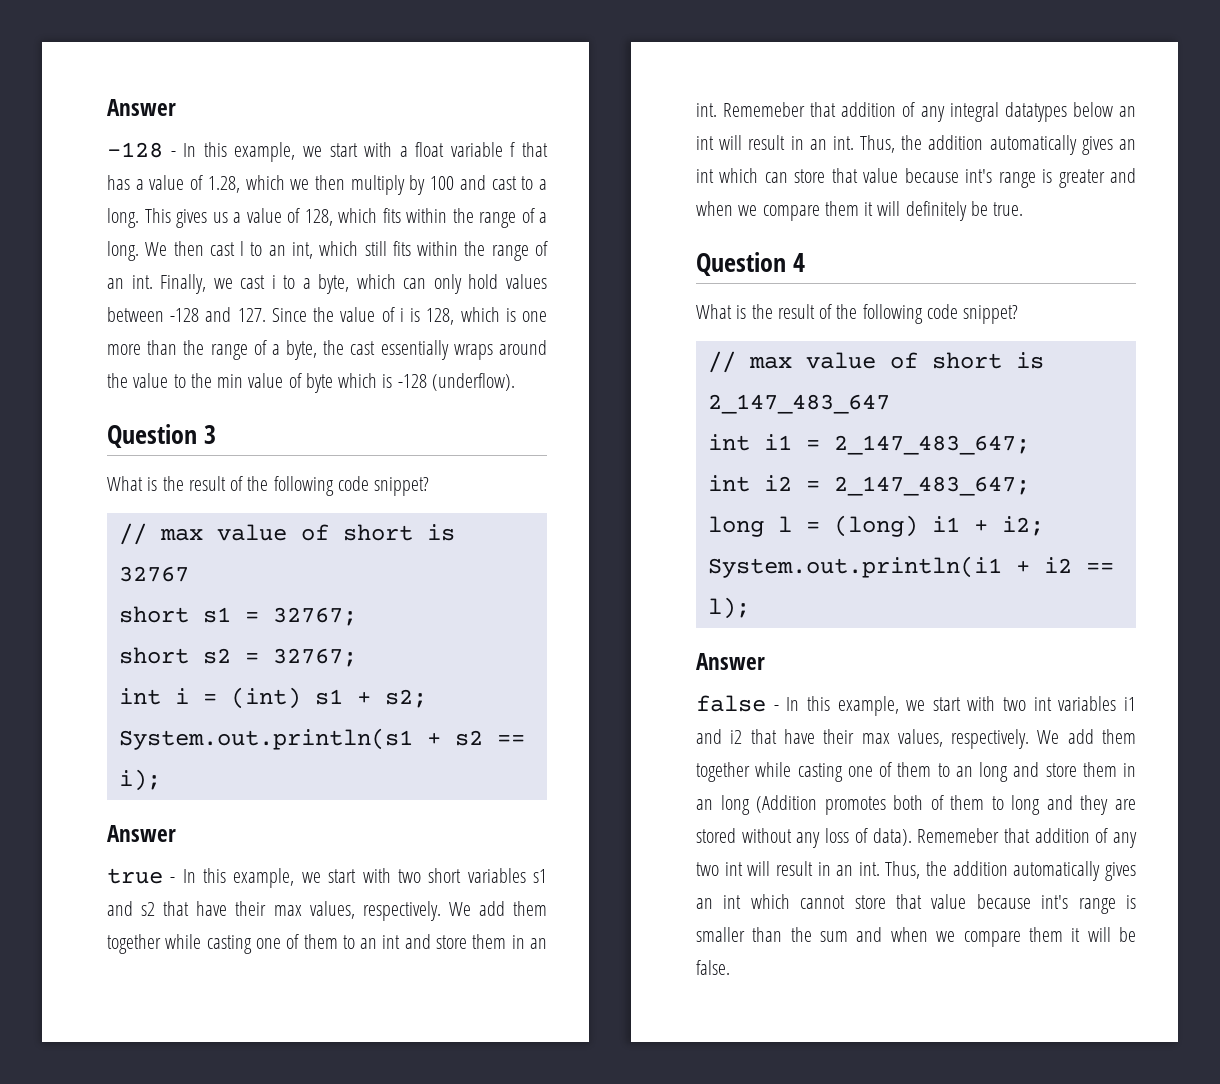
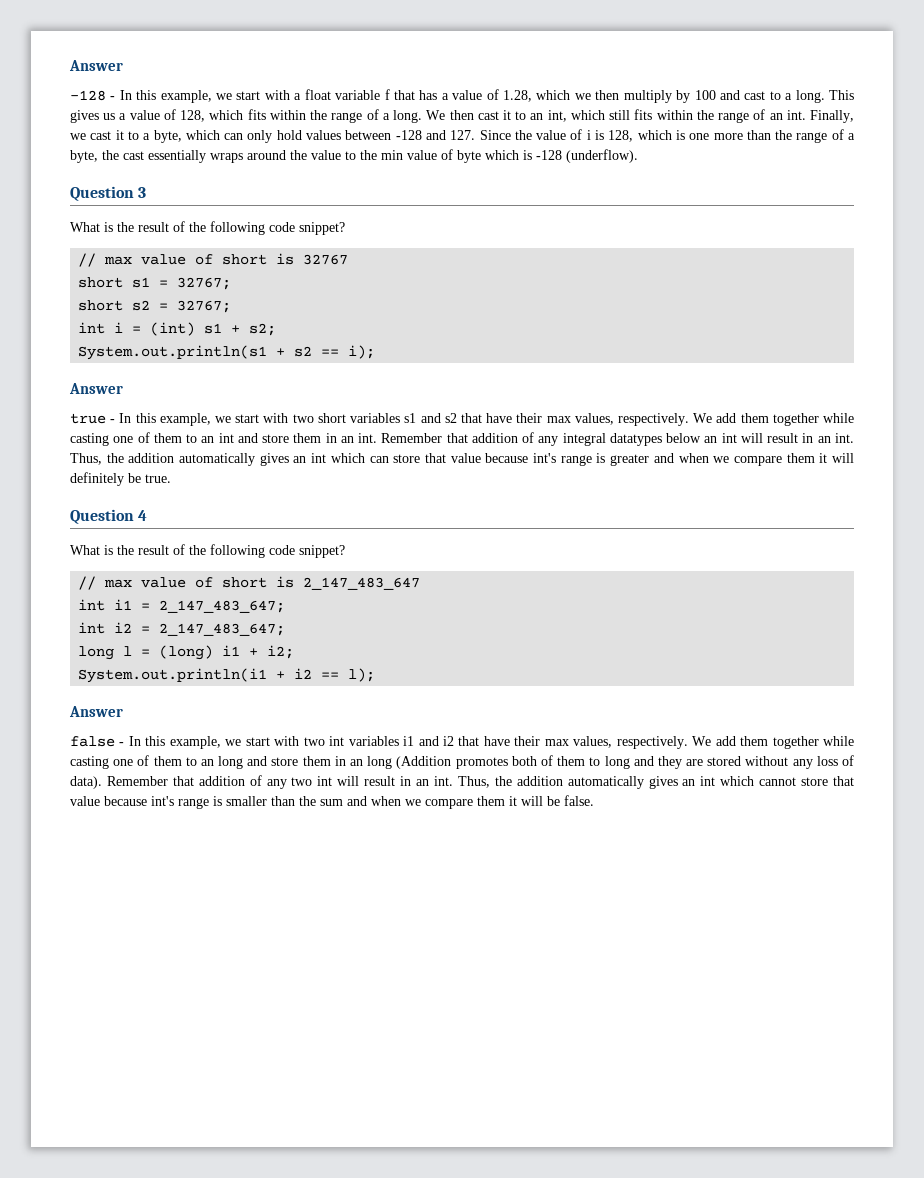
- We then cast l to an int, which still fits within the range of an int.
+ We then cast it to an int, which still fits within the range of an int.
- Finally, we cast i to a byte, which can only hold values between -128 and 127. Since the value of i is 128, which is one more than the range of a byte, the cast essentially wraps around the value to the min value of byte which is -128 (underflow).
+ Finally, we cast it to a byte, which can only hold values between -128 and 127. Since the value of i is 128, which is one more than the range of a byte, the cast essentially wraps around the value to the min value of byte which is -128 (underflow).
- Rememeber that addition of any integral datatypes below an int will result in an int.
+ Remember that addition of any integral datatypes below an int will result in an int.
- Rememeber that addition of any two int will result in an int.
+ Remember that addition of any two int will result in an int.

